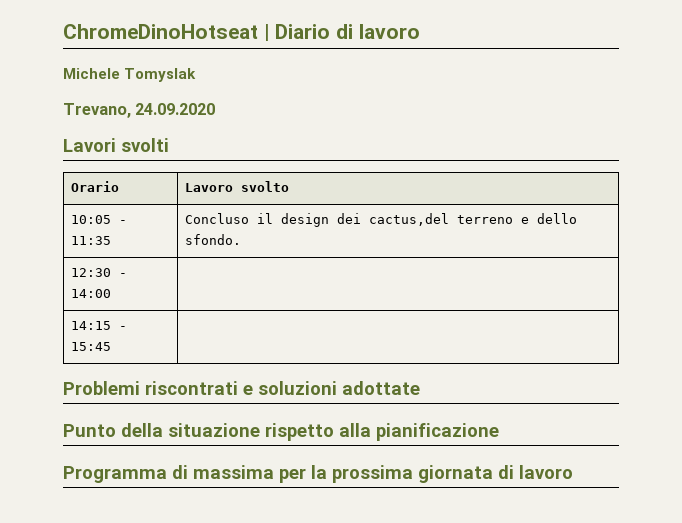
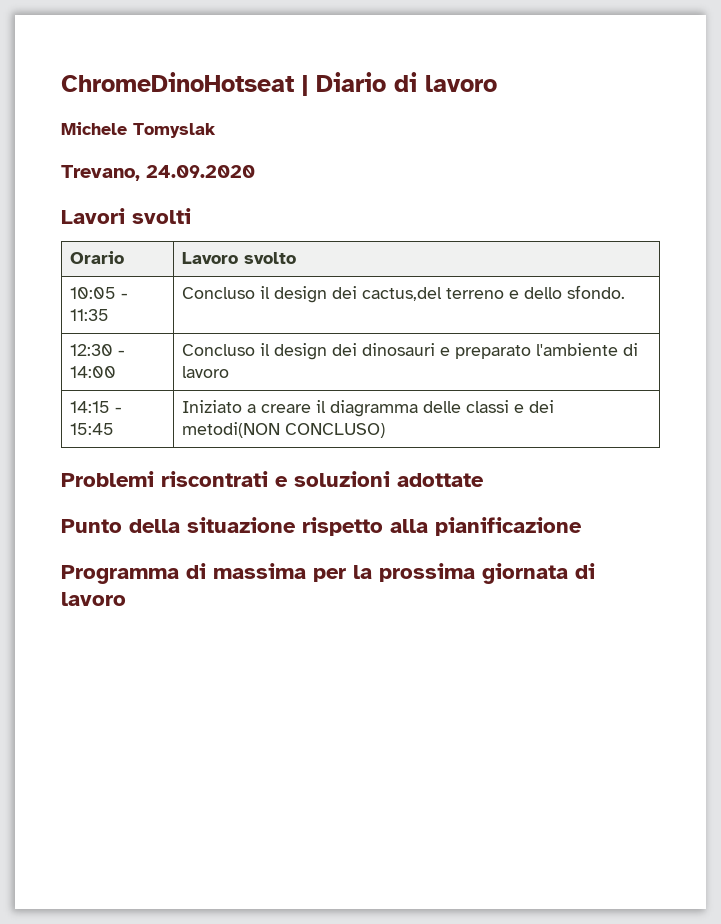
- 12:30 - 14:00 |
- 14:15 - 15:45 |
+ 12:30 - 14:00 | Concluso il design dei dinosauri e preparato l'ambiente di lavoro
+ 14:15 - 15:45 | Iniziato a creare il diagramma delle classi e dei metodi(NON CONCLUSO)

